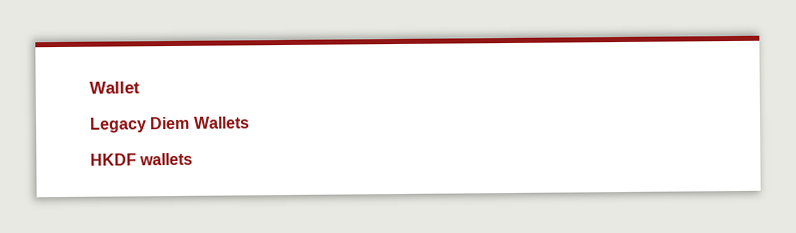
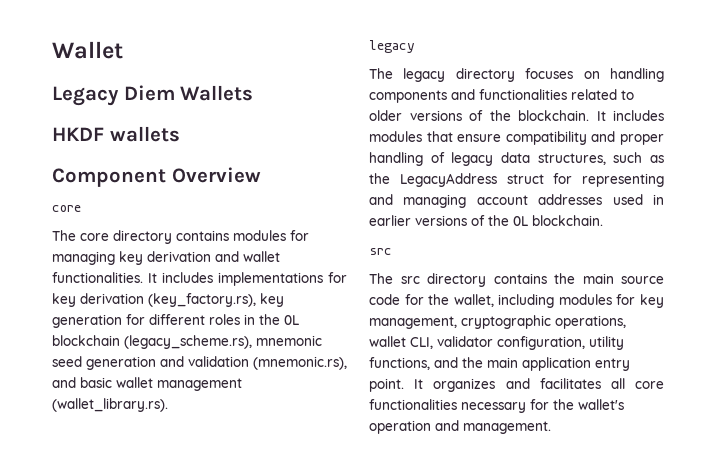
+ Component Overview
+ core
+ The core directory contains modules for managing key derivation and wallet functionalities. It includes implementations for key derivation (key_factory.rs), key generation for different roles in the 0L blockchain (legacy_scheme.rs), mnemonic seed generation and validation (mnemonic.rs), and basic wallet management (wallet_library.rs).
+ legacy
+ The legacy directory focuses on handling components and functionalities related to older versions of the blockchain. It includes modules that ensure compatibility and proper handling of legacy data structures, such as the LegacyAddress struct for representing and managing account addresses used in earlier versions of the 0L blockchain.
+ src
+ The src directory contains the main source code for the wallet, including modules for key management, cryptographic operations, wallet CLI, validator configuration, utility functions, and the main application entry point. It organizes and facilitates all core functionalities necessary for the wallet's operation and management.

